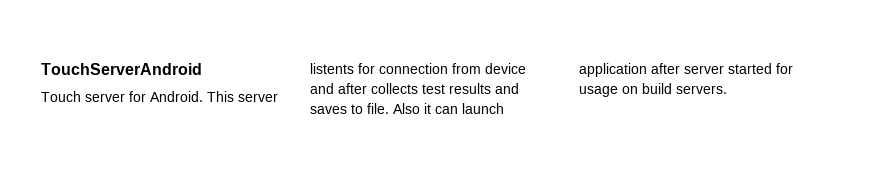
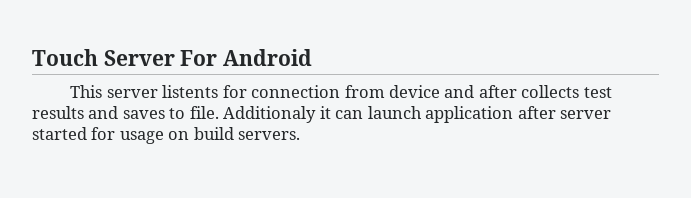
- TouchServerAndroid
- Touch server for Android. This server listents for connection from device and after collects test results and saves to file.
+ Touch Server For Android
+ This server listents for connection from device and after collects test results and saves to file.
- Also it can launch application after server started for usage on build servers.
+ Additionaly it can launch application after server started for usage on build servers.

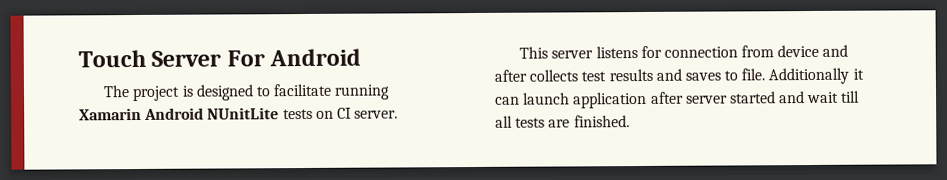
+ The project is designed to facilitate running Xamarin Android NUnitLite tests on CI server.
- This server listents for connection from device and after collects test results and saves to file.
+ This server listens for connection from device and after collects test results and saves to file.
- Additionaly it can launch application after server started for usage on build servers.
+ Additionally it can launch application after server started and wait till all tests are finished.

